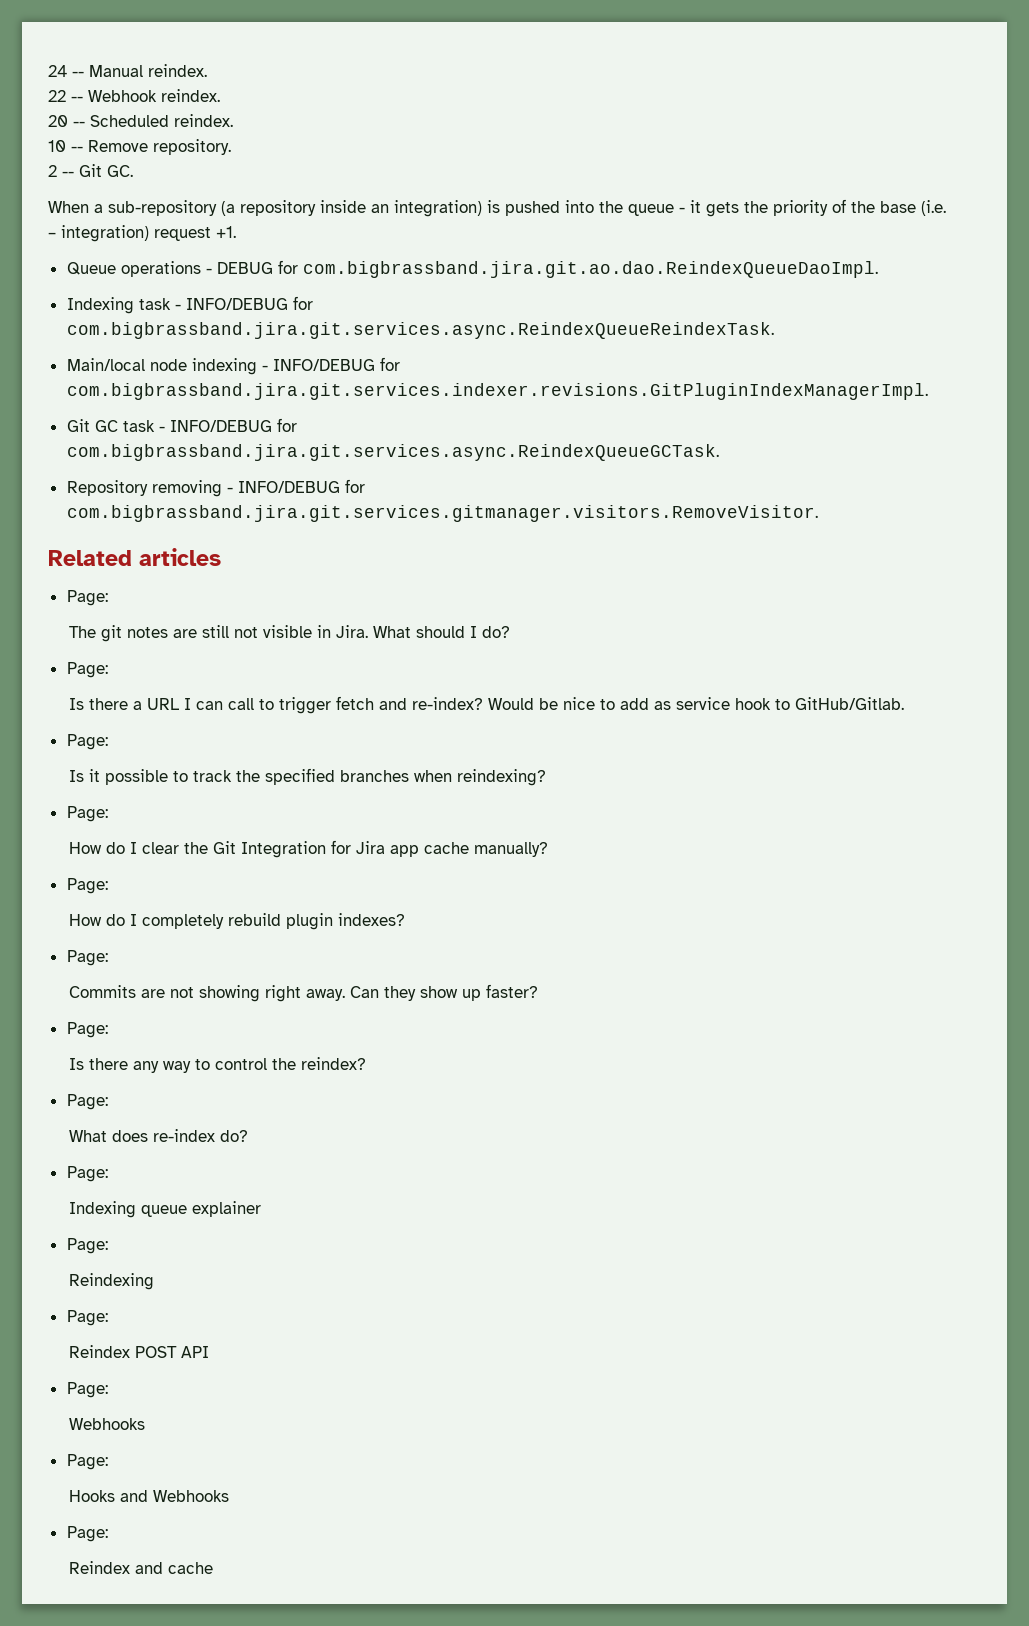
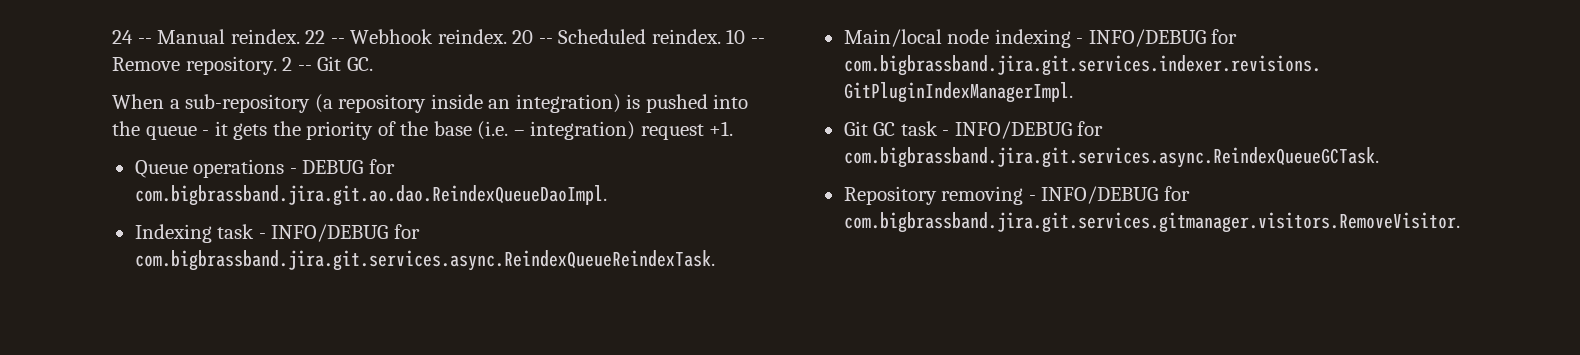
- 24 -- Manual reindex.
- 22 -- Webhook reindex.
- 20 -- Scheduled reindex.
- 10 -- Remove repository.
- 2 -- Git GC.
+ 24 -- Manual reindex. 22 -- Webhook reindex. 20 -- Scheduled reindex. 10 -- Remove repository. 2 -- Git GC.
- Related articles
- Page:
- The git notes are still not visible in Jira. What should I do?
- Page:
- Is there a URL I can call to trigger fetch and re-index? Would be nice to add as service hook to GitHub/Gitlab.
- Page:
- Is it possible to track the specified branches when reindexing?
- Page:
- How do I clear the Git Integration for Jira app cache manually?
- Page:
- How do I completely rebuild plugin indexes?
- Page:
- Commits are not showing right away. Can they show up faster?
- Page:
- Is there any way to control the reindex?
- Page:
- What does re-index do?
- Page:
- Indexing queue explainer
- Page:
- Reindexing
- Page:
- Reindex POST API
- Page:
- Webhooks
- Page:
- Hooks and Webhooks
- Page:
- Reindex and cache

